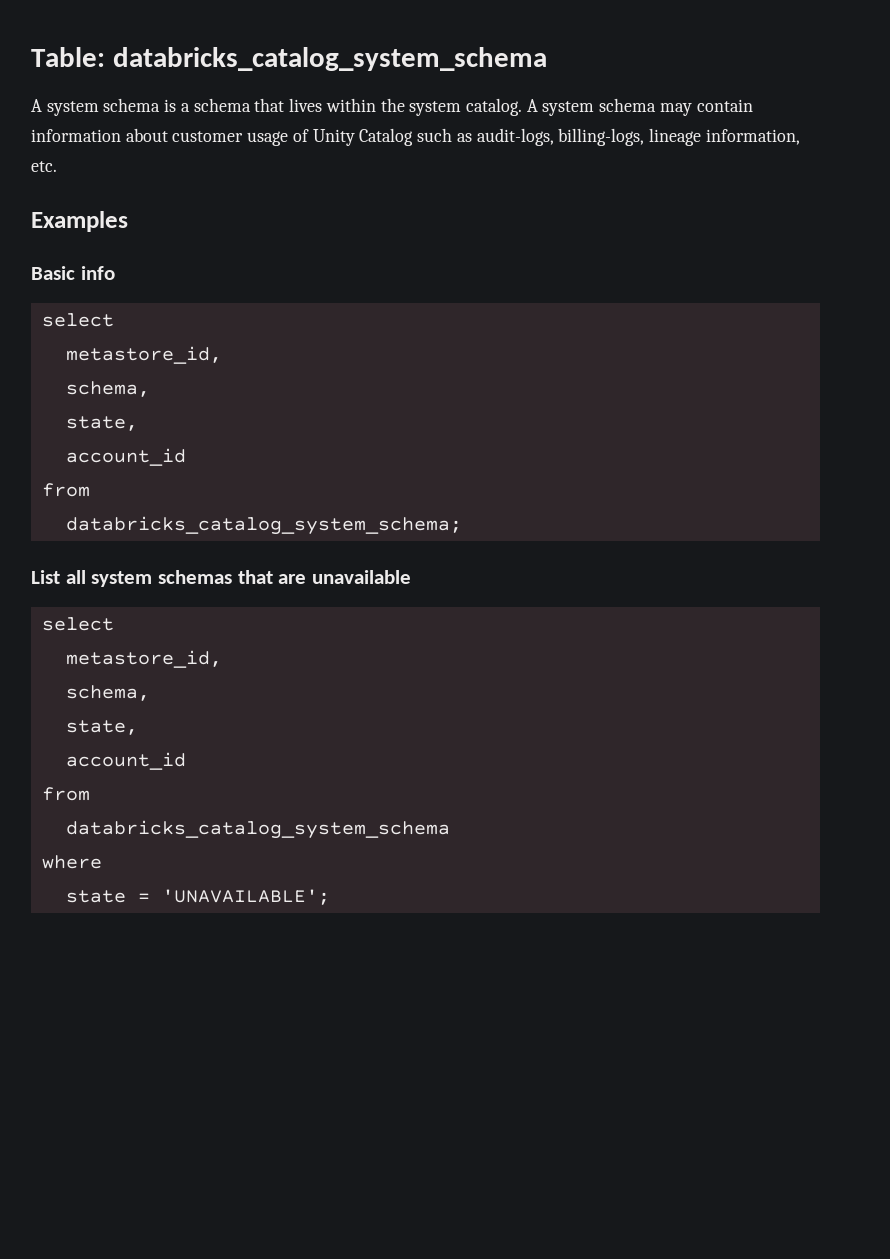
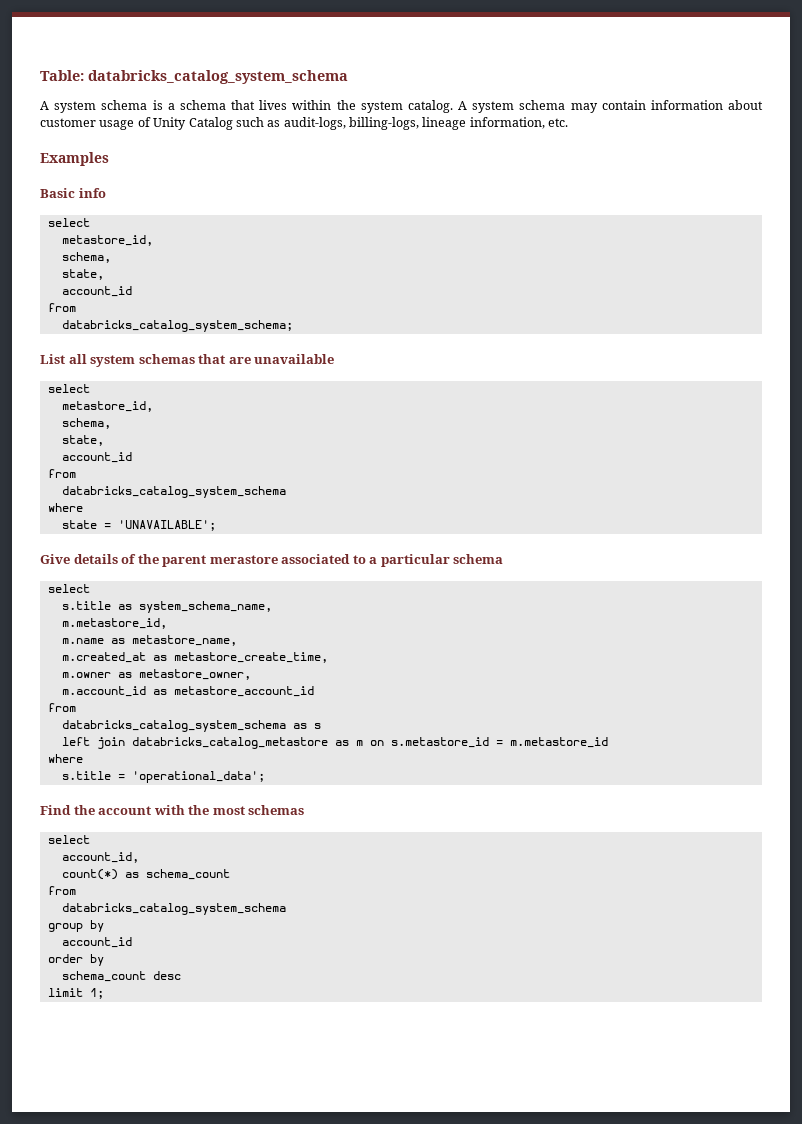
+ Give details of the parent merastore associated to a particular schema
+ select
+ s.title as system_schema_name,
+ m.metastore_id,
+ m.name as metastore_name,
+ m.created_at as metastore_create_time,
+ m.owner as metastore_owner,
+ m.account_id as metastore_account_id
+ from
+ databricks_catalog_system_schema as s
+ left join databricks_catalog_metastore as m on s.metastore_id = m.metastore_id
+ where
+ s.title = 'operational_data';
+ Find the account with the most schemas
+ select
+ account_id,
+ count(*) as schema_count
+ from
+ databricks_catalog_system_schema
+ group by
+ account_id
+ order by
+ schema_count desc
+ limit 1;

